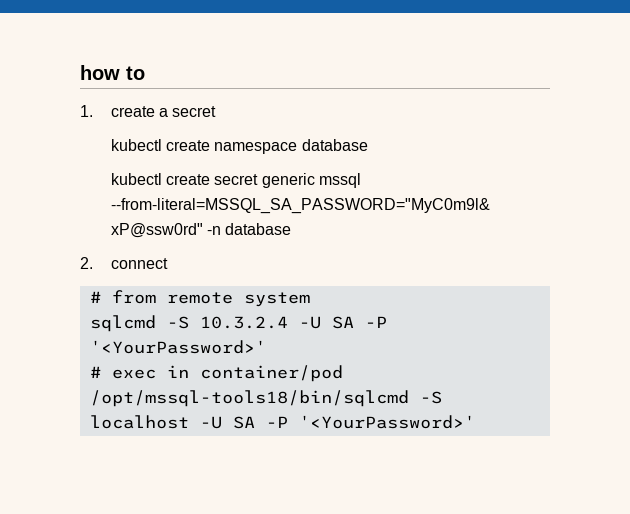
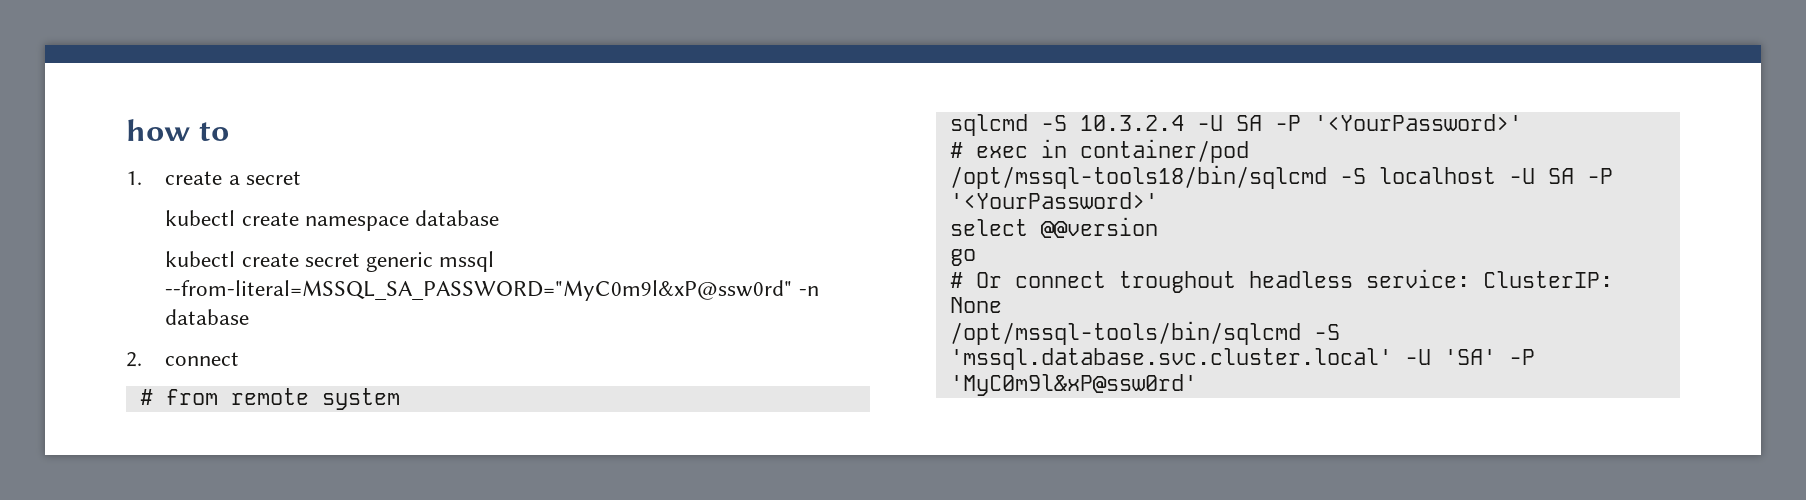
+ select @@version
+ go
+ # Or connect troughout headless service: ClusterIP: None
+ /opt/mssql-tools/bin/sqlcmd -S 'mssql.database.svc.cluster.local' -U 'SA' -P 'MyC0m9l&xP@ssw0rd'

